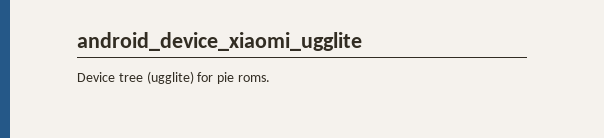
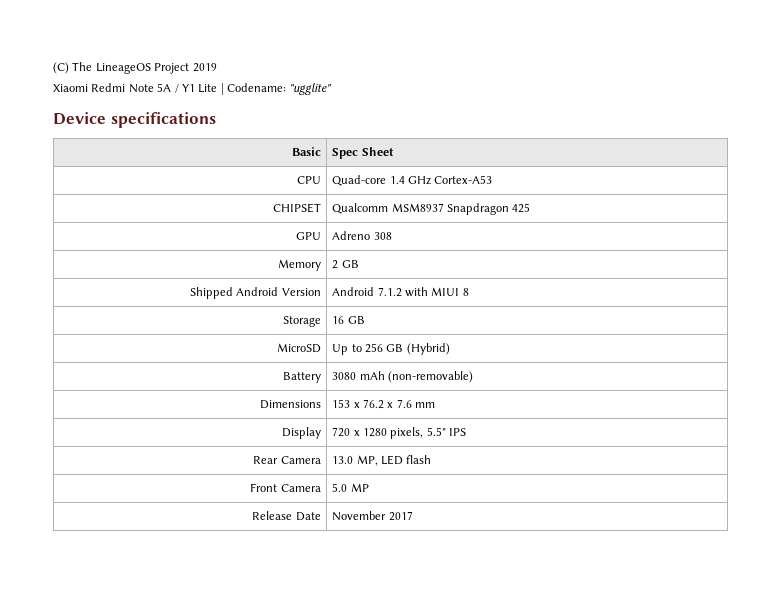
- android_device_xiaomi_ugglite
- Device tree (ugglite) for pie roms.
+ (C) The LineageOS Project 2019
+ Xiaomi Redmi Note 5A / Y1 Lite | Codename: "ugglite"
+ Device specifications
+ Basic | Spec Sheet
+ CPU | Quad-core 1.4 GHz Cortex-A53
+ CHIPSET | Qualcomm MSM8937 Snapdragon 425
+ GPU | Adreno 308
+ Memory | 2 GB
+ Shipped Android Version | Android 7.1.2 with MIUI 8
+ Storage | 16 GB
+ MicroSD | Up to 256 GB (Hybrid)
+ Battery | 3080 mAh (non-removable)
+ Dimensions | 153 x 76.2 x 7.6 mm
+ Display | 720 x 1280 pixels, 5.5" IPS
+ Rear Camera | 13.0 MP, LED flash
+ Front Camera | 5.0 MP
+ Release Date | November 2017

